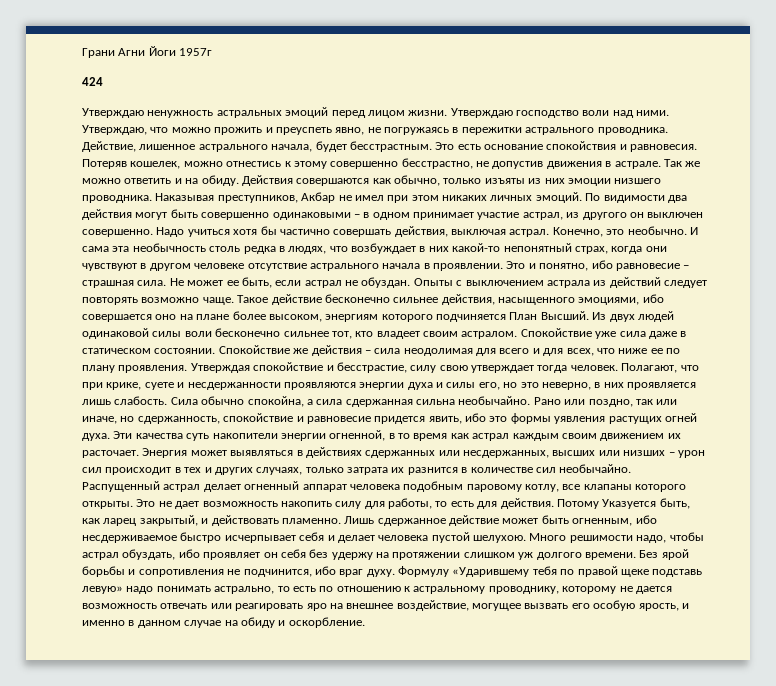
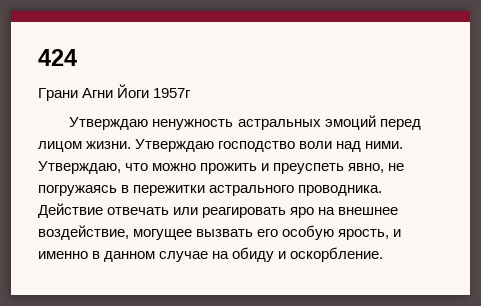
+ 424
- 424
- Действие, лишенное астрального начала, будет бесстрастным. Это есть основание спокойствия и равновесия. Потеряв кошелек, можно отнестись к этому совершенно бесстрастно, не допустив движения в астрале. Так же можно ответить и на обиду. Действия совершаются как обычно, только изъяты из них эмоции низшего проводника. Наказывая преступников, Акбар не имел при этом никаких личных эмоций. По видимости два действия могут быть совершенно одинаковыми – в одном принимает участие астрал, из другого он выключен совершенно. Надо учиться хотя бы частично совершать действия, выключая астрал. Конечно, это необычно. И сама эта необычность столь редка в людях, что возбуждает в них какой-то непонятный страх, когда они чувствуют в другом человеке отсутствие астрального начала в проявлении. Это и понятно, ибо равновесие – страшная сила. Не может ее быть, если астрал не обуздан. Опыты с выключением астрала из действий следует повторять возможно чаще. Такое действие бесконечно сильнее действия, насыщенного эмоциями, ибо совершается оно на плане более высоком, энергиям которого подчиняется План Высший. Из двух людей одинаковой силы воли бесконечно сильнее тот, кто владеет своим астралом. Спокойствие уже сила даже в статическом состоянии. Спокойствие же действия – сила неодолимая для всего и для всех, что ниже ее по плану проявления. Утверждая спокойствие и бесстрастие, силу свою утверждает тогда человек. Полагают, что при крике, суете и несдержанности проявляются энергии духа и силы его, но это неверно, в них проявляется лишь слабость. Сила обычно спокойна, а сила сдержанная сильна необычайно. Рано или поздно, так или иначе, но сдержанность, спокойствие и равновесие придется явить, ибо это формы уявления растущих огней духа. Эти качества суть накопители энергии огненной, в то время как астрал каждым своим движением их расточает. Энергия может выявляться в действиях сдержанных или несдержанных, высших или низших – урон сил происходит в тех и других случаях, только затрата их разнится в количестве сил необычайно. Распущенный астрал делает огненный аппарат человека подобным паровому котлу, все клапаны которого открыты. Это не дает возможность накопить силу для работы, то есть для действия. Потому Указуется быть, как ларец закрытый, и действовать пламенно. Лишь сдержанное действие может быть огненным, ибо несдерживаемое быстро исчерпывает себя и делает человека пустой шелухою. Много решимости надо, чтобы астрал обуздать, ибо проявляет он себя без удержу на протяжении слишком уж долгого времени. Без ярой борьбы и сопротивления не подчинится, ибо враг духу. Формулу «Ударившему тебя по правой щеке подставь левую» надо понимать астрально, то есть по отношению к астральному проводнику, которому не дается возможность отвечать или реагировать яро на внешнее воздействие, могущее вызвать его особую ярость, и именно в данном случае на обиду и оскорбление.
+ Действие отвечать или реагировать яро на внешнее воздействие, могущее вызвать его особую ярость, и именно в данном случае на обиду и оскорбление.

